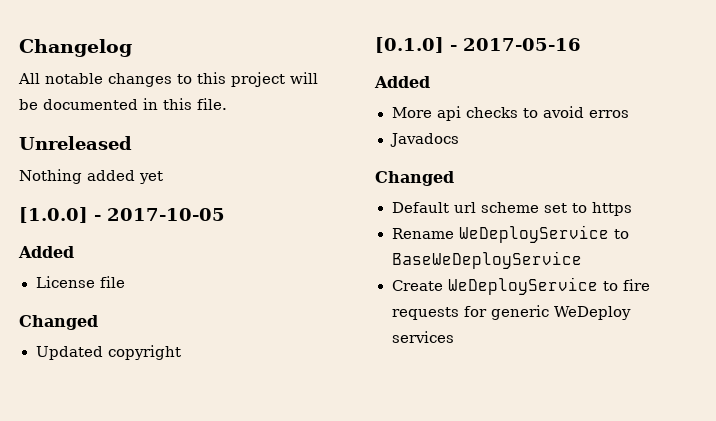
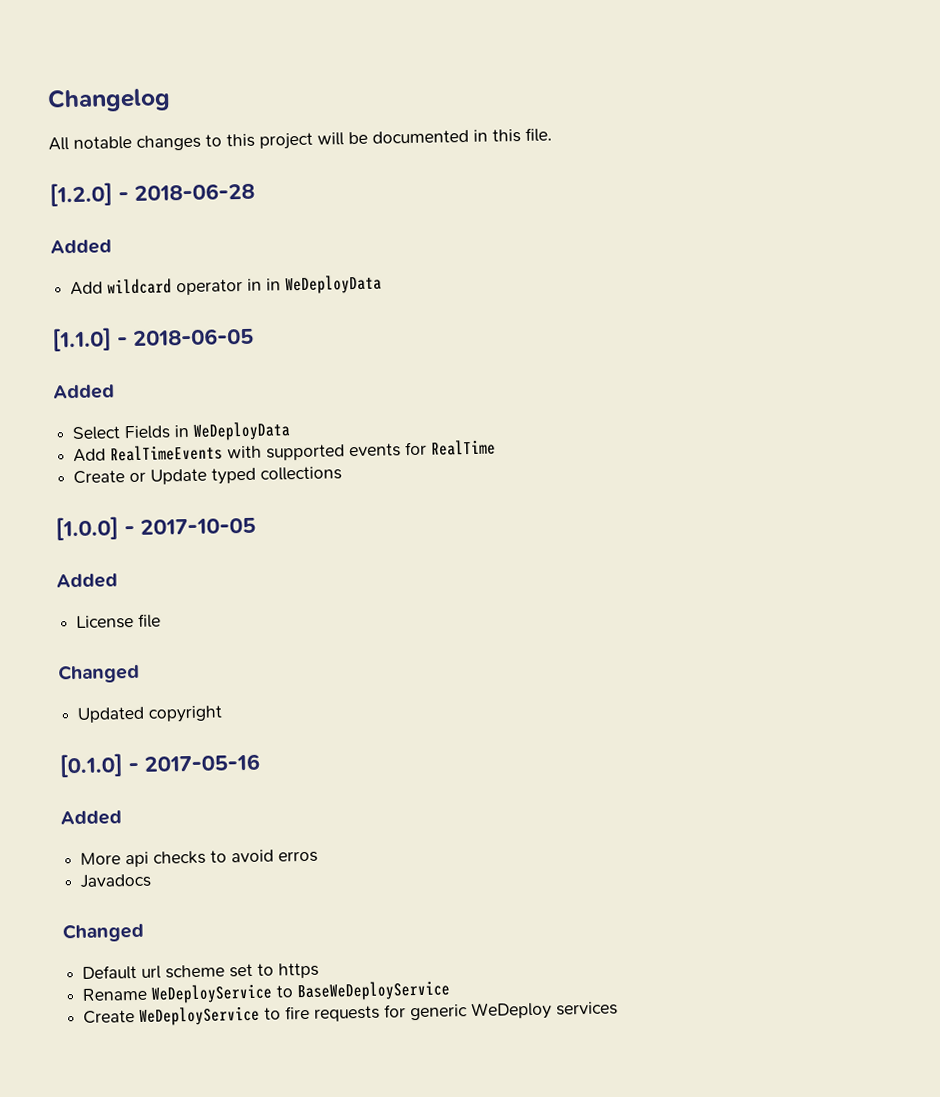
- Unreleased
- Nothing added yet
+ [1.2.0] - 2018-06-28
+ Added
+ Add wildcard operator in in WeDeployData
+ [1.1.0] - 2018-06-05
+ Added
+ Select Fields in WeDeployData
+ Add RealTimeEvents with supported events for RealTime
+ Create or Update typed collections

